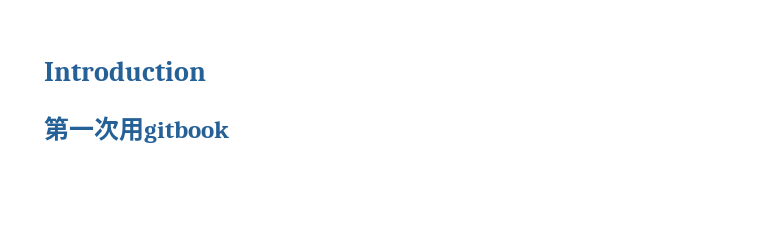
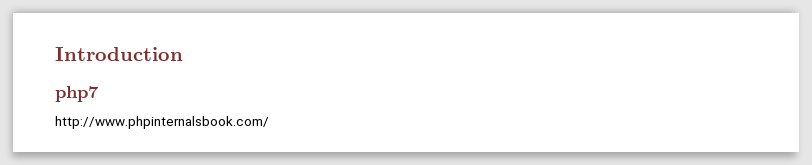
- 第一次用gitbook
+ php7
+ http://www.phpinternalsbook.com/

